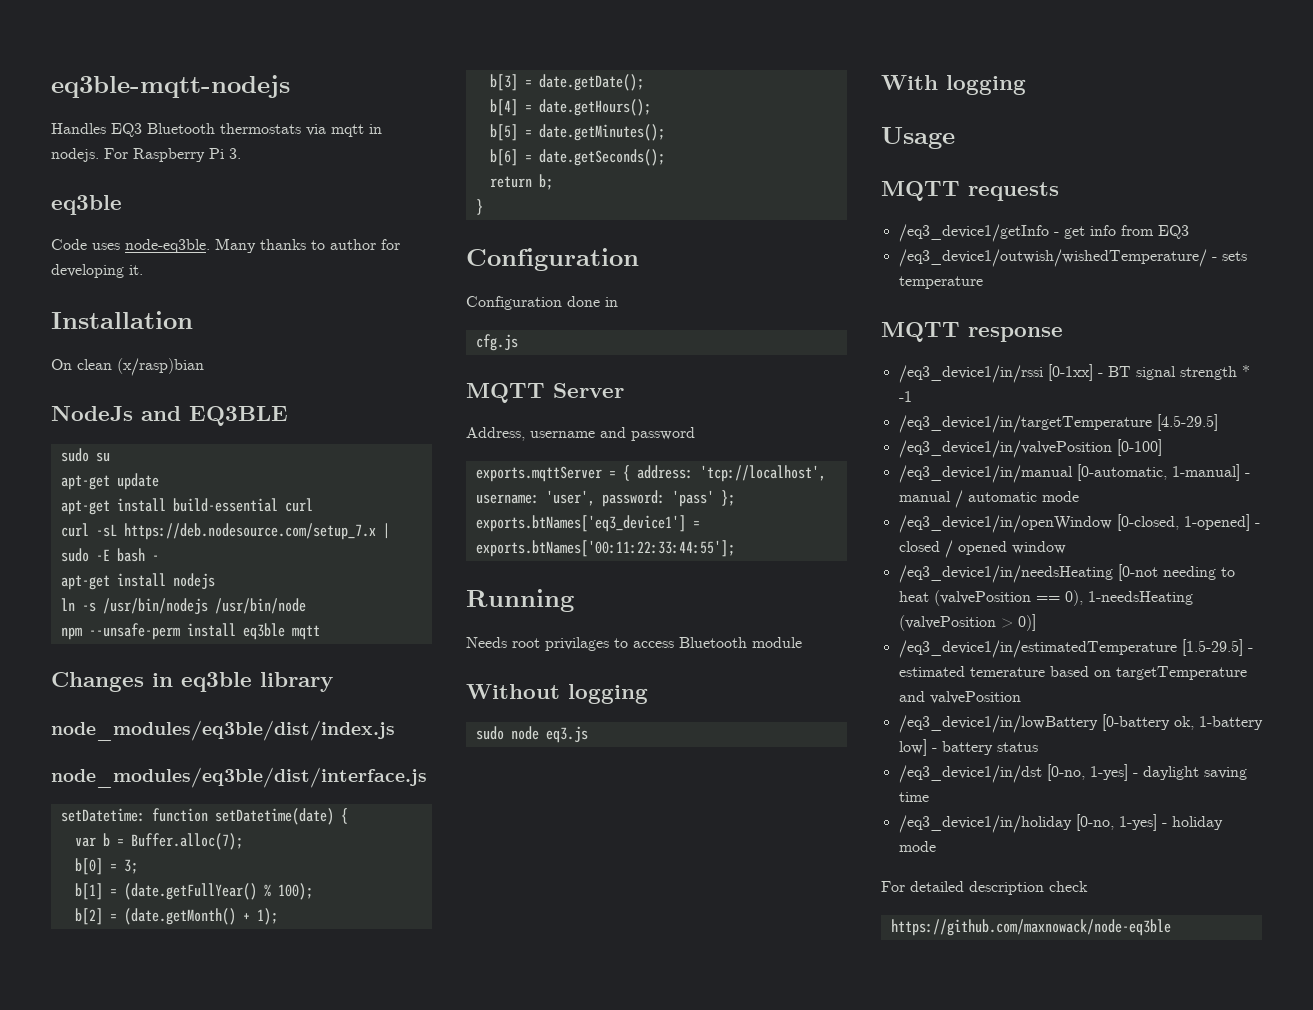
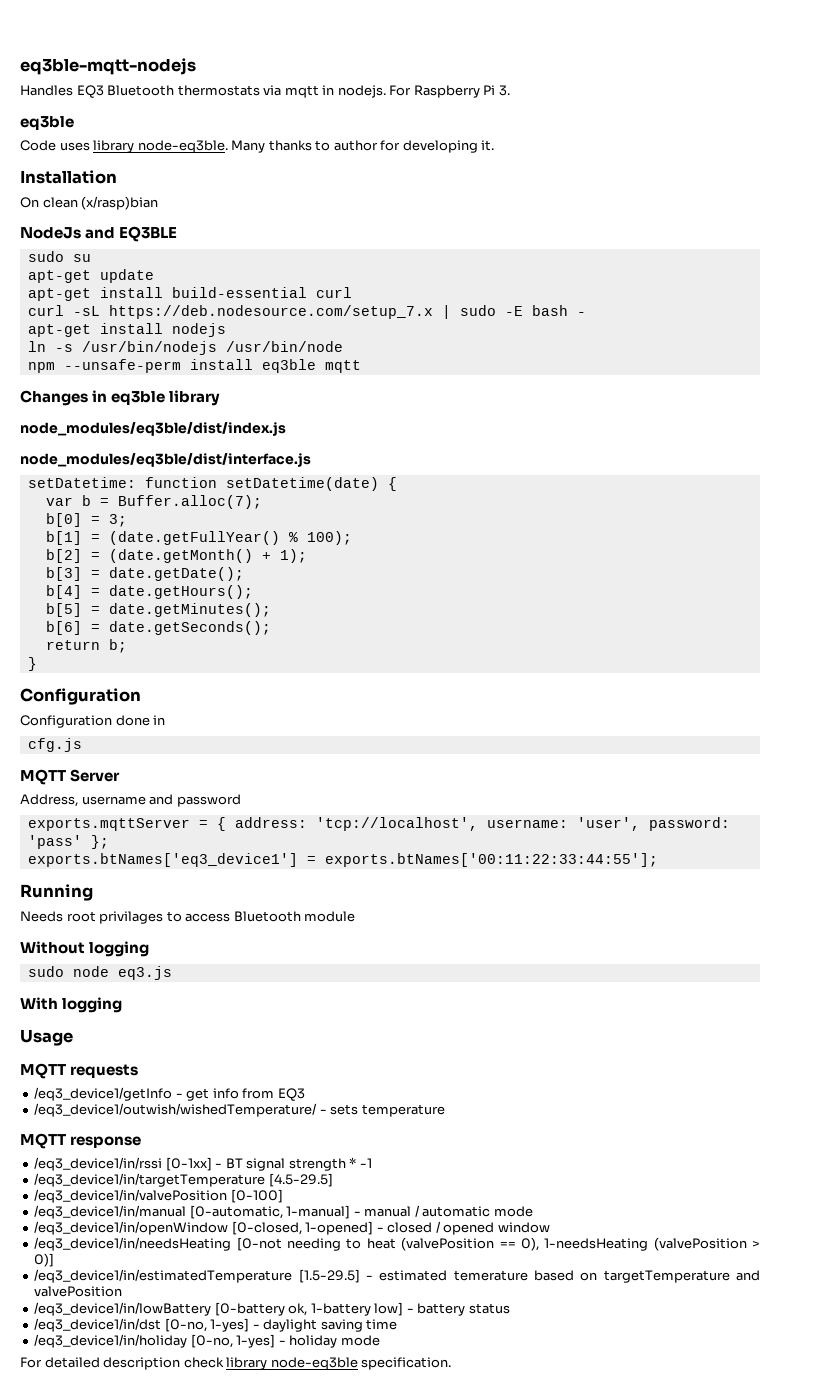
- Code uses node-eq3ble.
+ Code uses library node-eq3ble.
- For detailed description check
- https://github.com/maxnowack/node-eq3ble
+ For detailed description check library node-eq3ble specification.

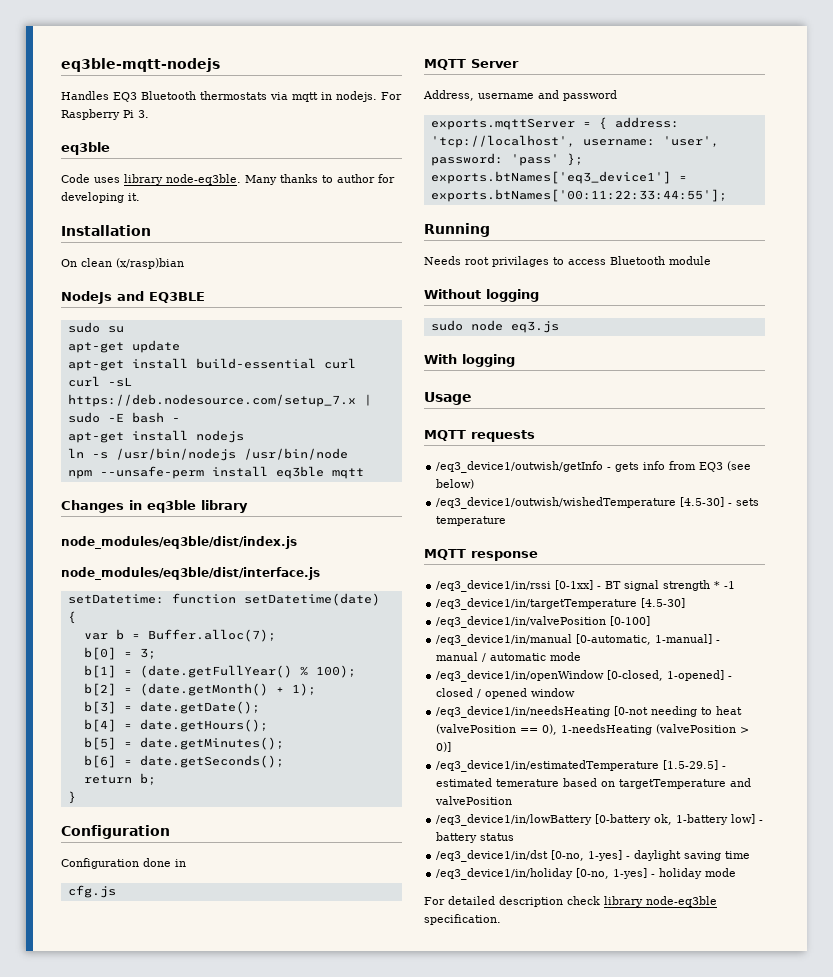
- /eq3_device1/getInfo - get info from EQ3
- /eq3_device1/outwish/wishedTemperature/ - sets temperature
+ /eq3_device1/outwish/getInfo - gets info from EQ3 (see below)
+ /eq3_device1/outwish/wishedTemperature [4.5-30] - sets temperature
- /eq3_device1/in/targetTemperature [4.5-29.5]
+ /eq3_device1/in/targetTemperature [4.5-30]

